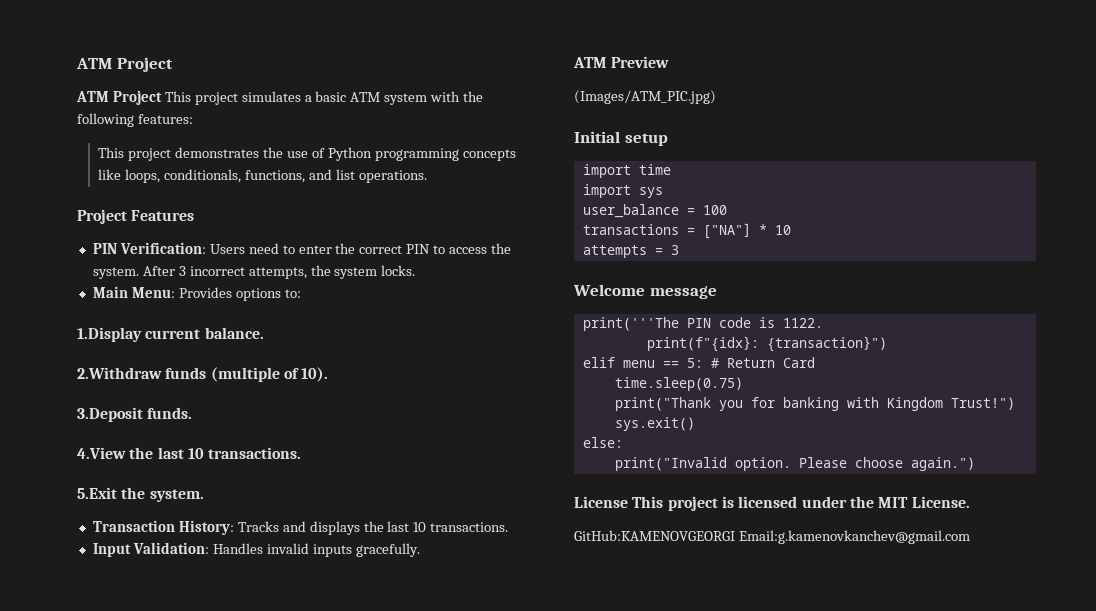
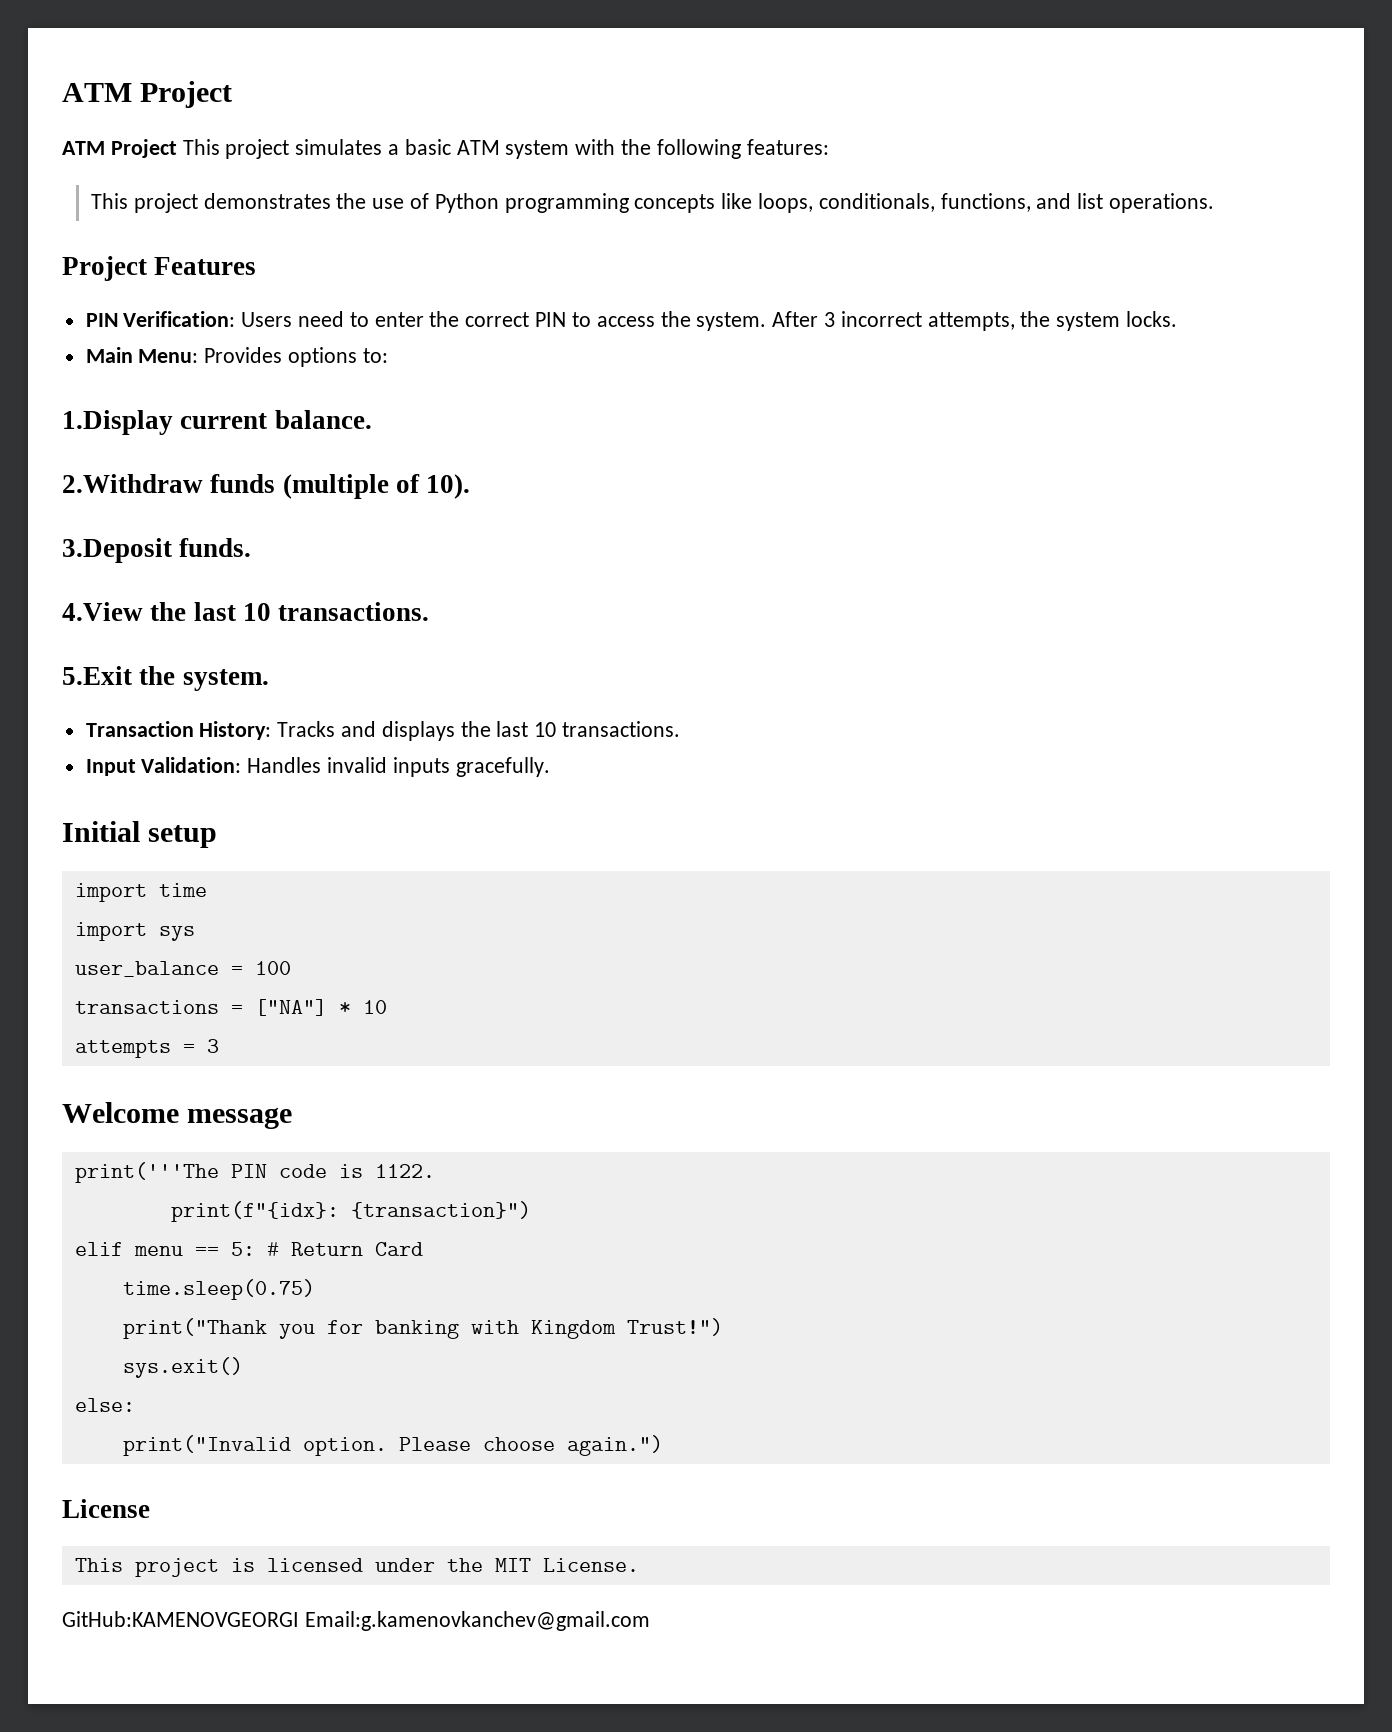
- ATM Preview
- (Images/ATM_PIC.jpg)
- License This project is licensed under the MIT License.
+ License
+ This project is licensed under the MIT License.

